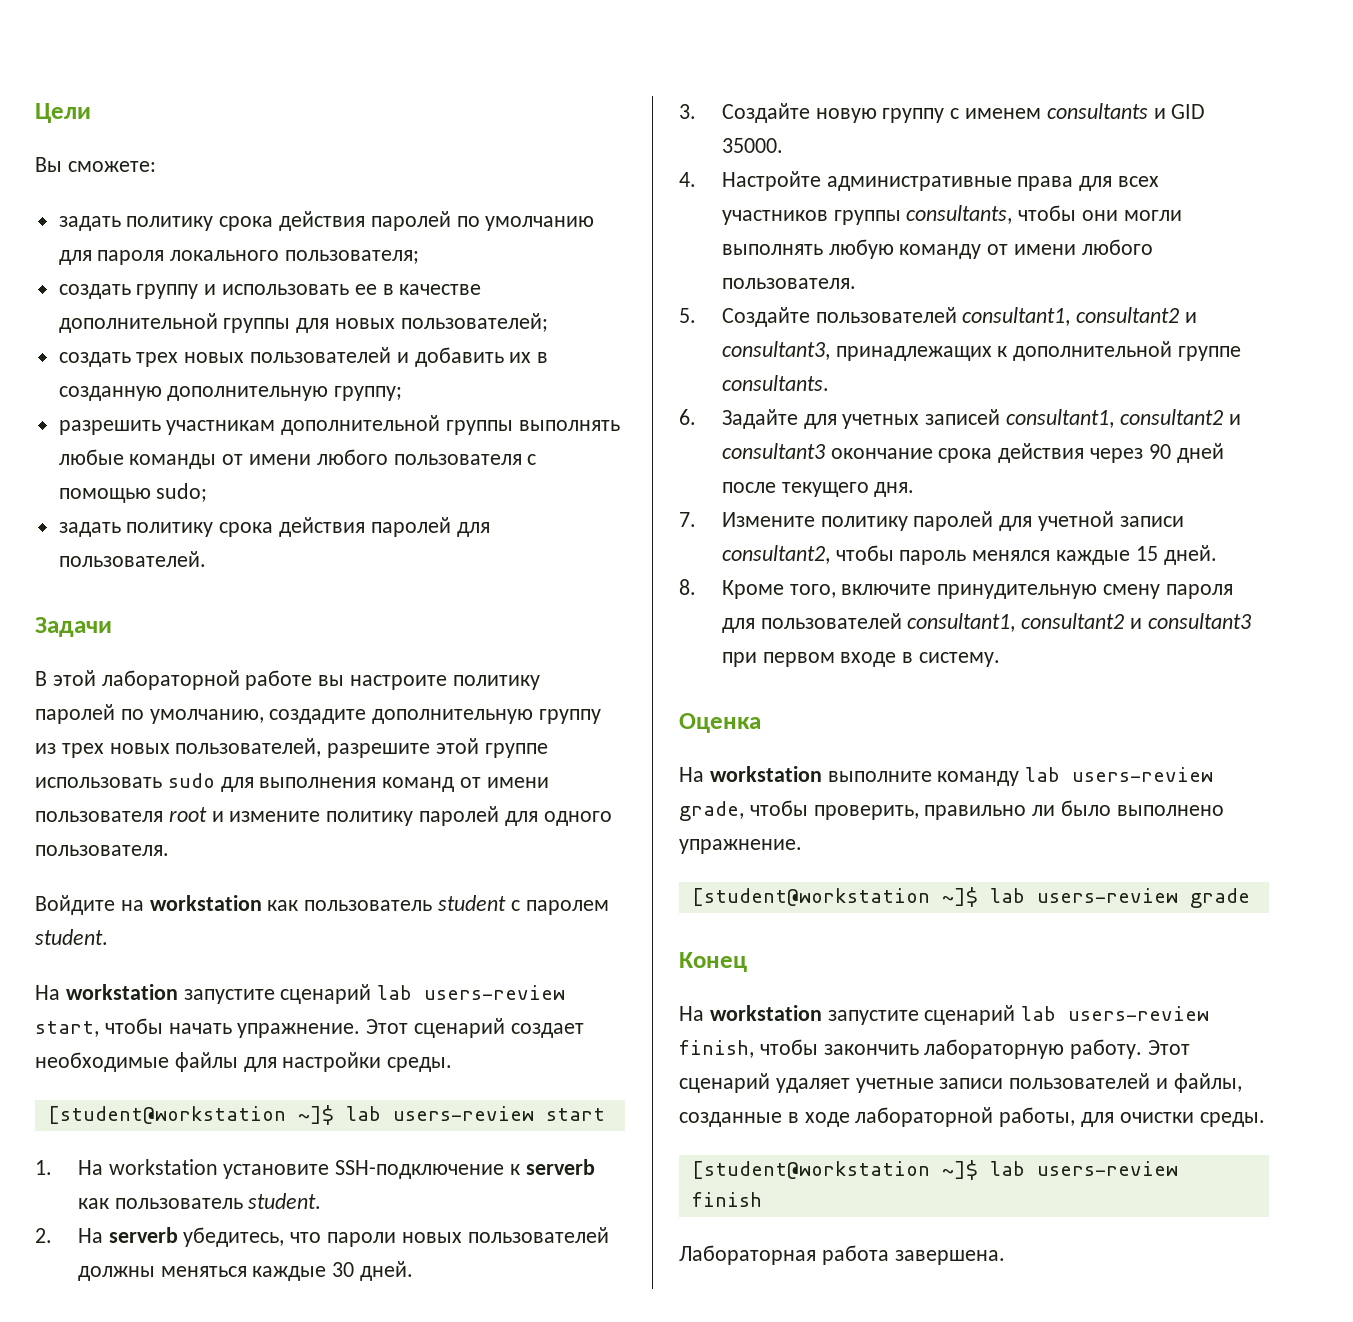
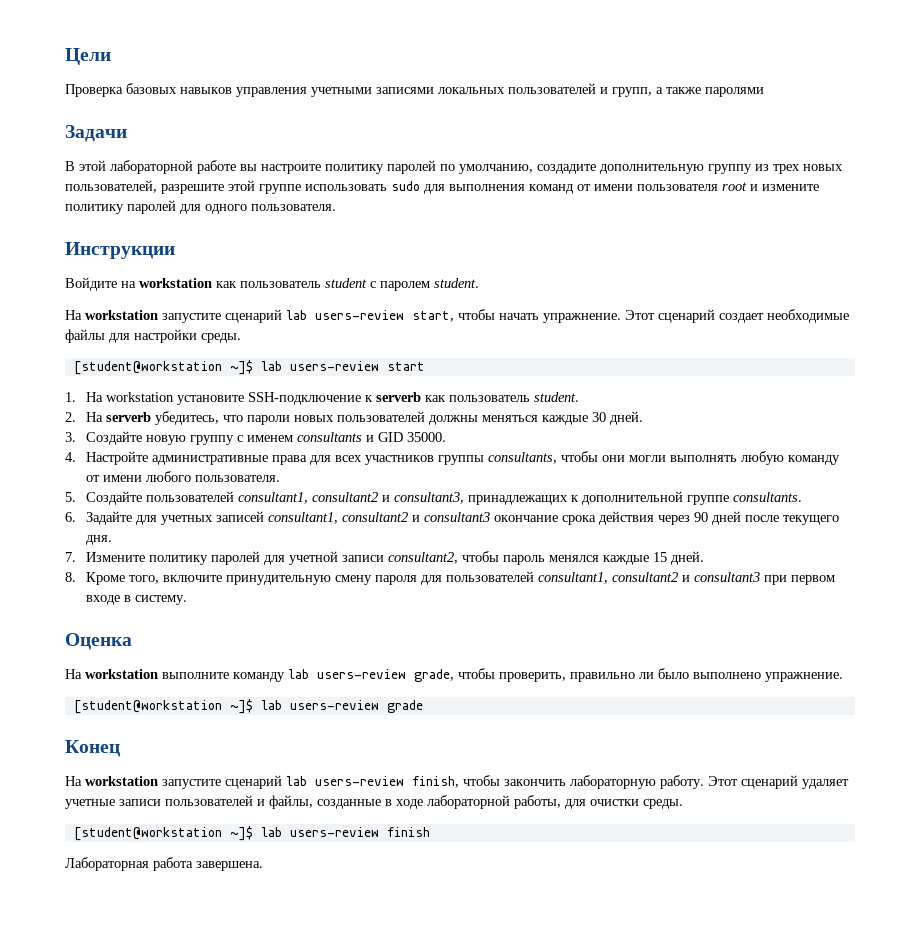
- Вы сможете:
- задать политику срока действия паролей по умолчанию для пароля локального пользователя;
- создать группу и использовать ее в качестве дополнительной группы для новых пользователей;
- создать трех новых пользователей и добавить их в созданную дополнительную группу;
- разрешить участникам дополнительной группы выполнять любые команды от имени любого пользователя с помощью sudo;
- задать политику срока действия паролей для пользователей.
+ Проверка базовых навыков управления учетными записями локальных пользователей и групп, а также паролями
+ Инструкции

